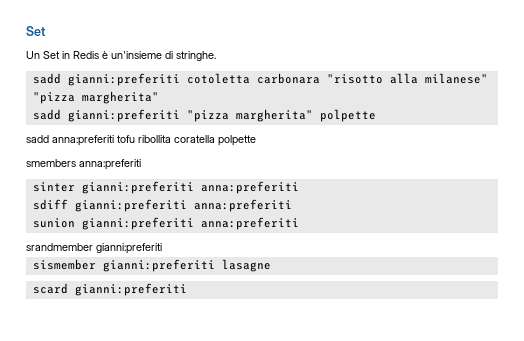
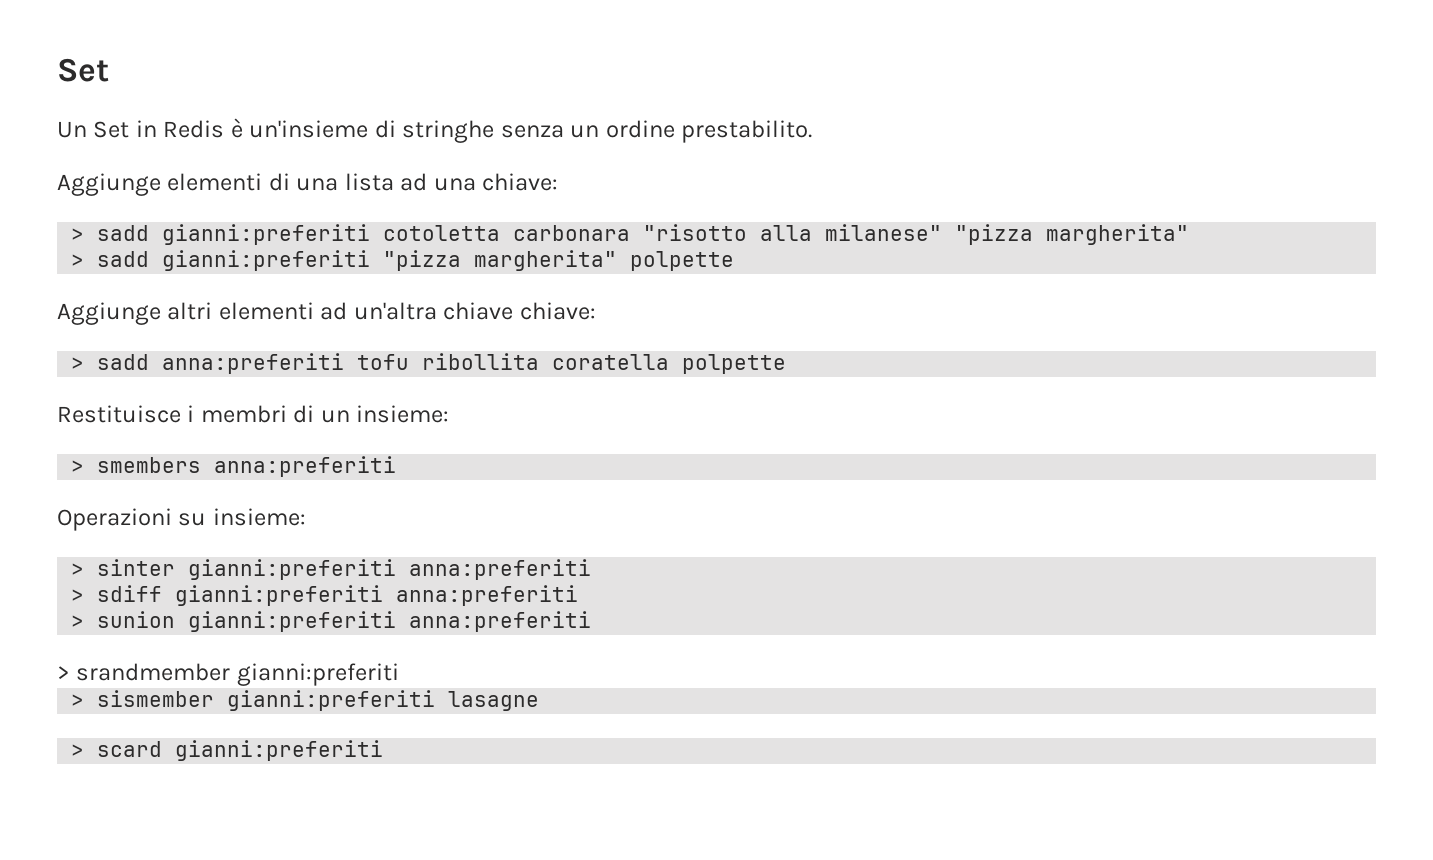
- Un Set in Redis è un'insieme di stringhe.
- sadd gianni:preferiti cotoletta carbonara "risotto alla milanese" "pizza margherita"
+ Un Set in Redis è un'insieme di stringhe senza un ordine prestabilito.
+ Aggiunge elementi di una lista ad una chiave:
+ > sadd gianni:preferiti cotoletta carbonara "risotto alla milanese" "pizza margherita"
- sadd gianni:preferiti "pizza margherita" polpette
+ > sadd gianni:preferiti "pizza margherita" polpette
- sadd anna:preferiti tofu ribollita coratella polpette
+ Aggiunge altri elementi ad un'altra chiave chiave:
+ > sadd anna:preferiti tofu ribollita coratella polpette
- smembers anna:preferiti
- sinter gianni:preferiti anna:preferiti
+ Restituisce i membri di un insieme:
+ > smembers anna:preferiti
+ Operazioni su insieme:
+ > sinter gianni:preferiti anna:preferiti
- sdiff gianni:preferiti anna:preferiti
+ > sdiff gianni:preferiti anna:preferiti
- sunion gianni:preferiti anna:preferiti
+ > sunion gianni:preferiti anna:preferiti
- srandmember gianni:preferiti
+ > srandmember gianni:preferiti
- sismember gianni:preferiti lasagne
+ > sismember gianni:preferiti lasagne
- scard gianni:preferiti
+ > scard gianni:preferiti

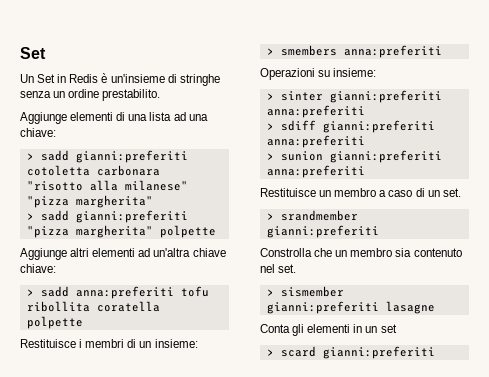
+ Restituisce un membro a caso di un set.
  > srandmember gianni:preferiti
+ Constrolla che un membro sia contenuto nel set.
  > sismember gianni:preferiti lasagne
+ Conta gli elementi in un set

